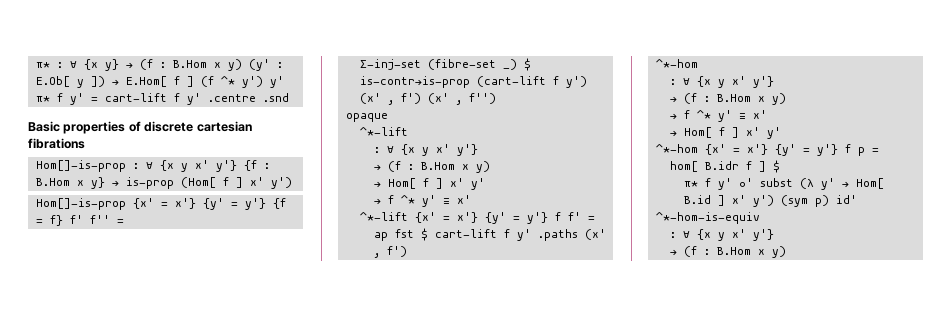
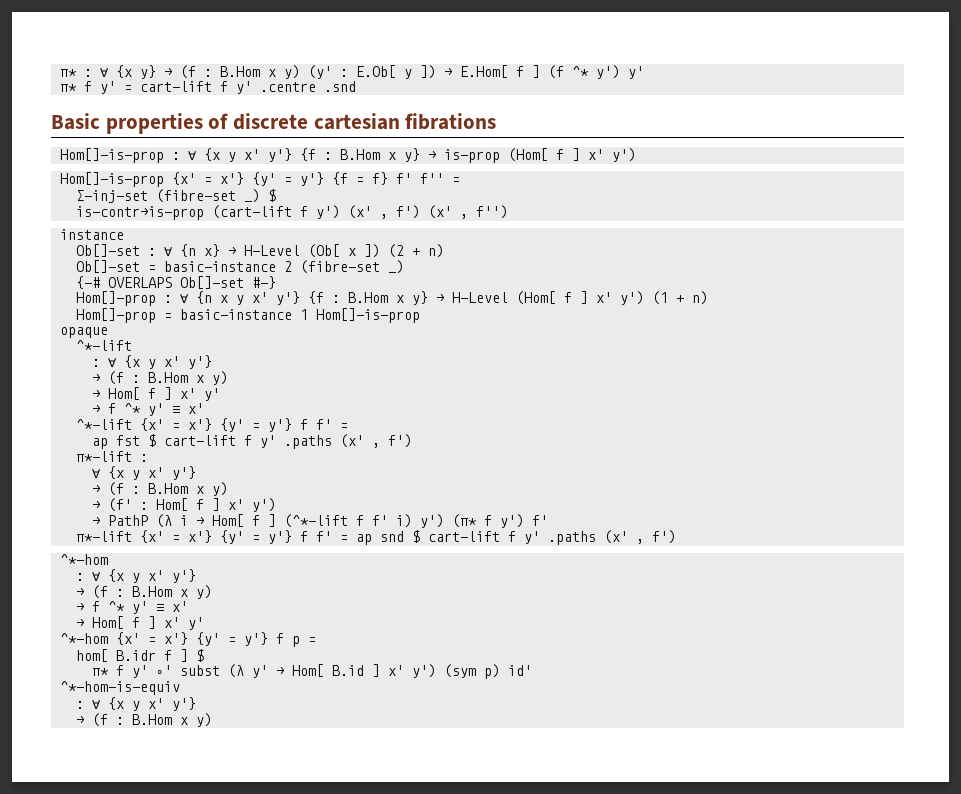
+ instance
+ Ob[]-set : ∀ {n x} → H-Level (Ob[ x ]) (2 + n)
+ Ob[]-set = basic-instance 2 (fibre-set _)
+ {-# OVERLAPS Ob[]-set #-}
+ Hom[]-prop : ∀ {n x y x' y'} {f : B.Hom x y} → H-Level (Hom[ f ] x' y') (1 + n)
+ Hom[]-prop = basic-instance 1 Hom[]-is-prop
+ π*-lift :
+ ∀ {x y x' y'}
+ → (f : B.Hom x y)
+ → (f' : Hom[ f ] x' y')
+ → PathP (λ i → Hom[ f ] (^*-lift f f' i) y') (π* f y') f'
+ π*-lift {x' = x'} {y' = y'} f f' = ap snd $ cart-lift f y' .paths (x' , f')

